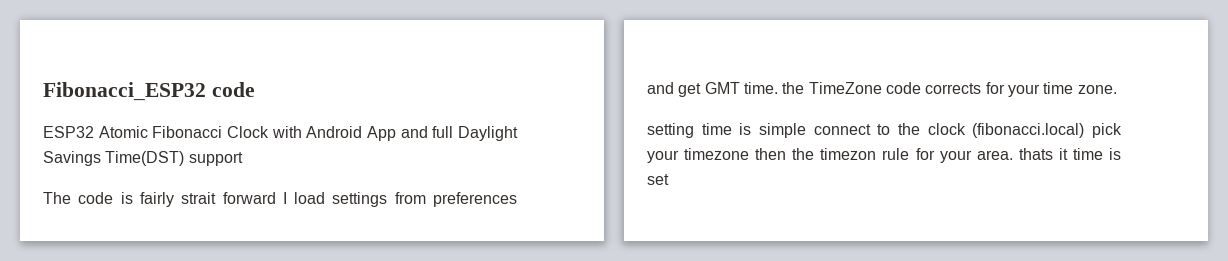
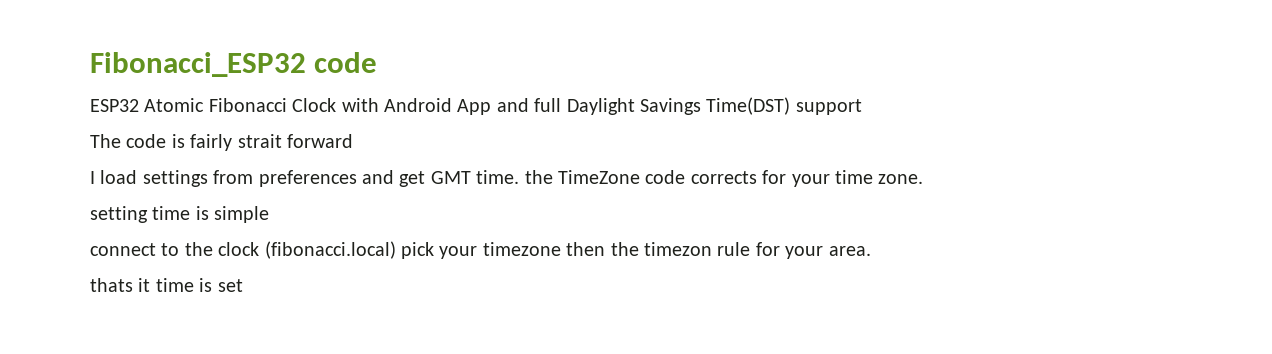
- The code is fairly strait forward I load settings from preferences and get GMT time. the TimeZone code corrects for your time zone.
+ The code is fairly strait forward
+ I load settings from preferences and get GMT time. the TimeZone code corrects for your time zone.
- setting time is simple connect to the clock (fibonacci.local) pick your timezone then the timezon rule for your area. thats it time is set
+ setting time is simple
+ connect to the clock (fibonacci.local) pick your timezone then the timezon rule for your area.
+ thats it time is set

